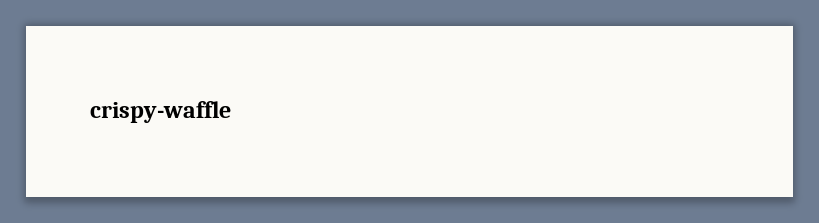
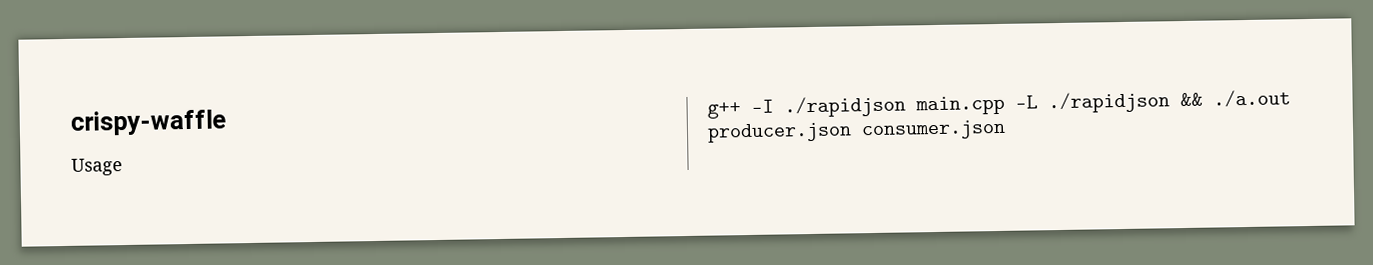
+ Usage
+ g++ -I ./rapidjson main.cpp -L ./rapidjson && ./a.out producer.json consumer.json

